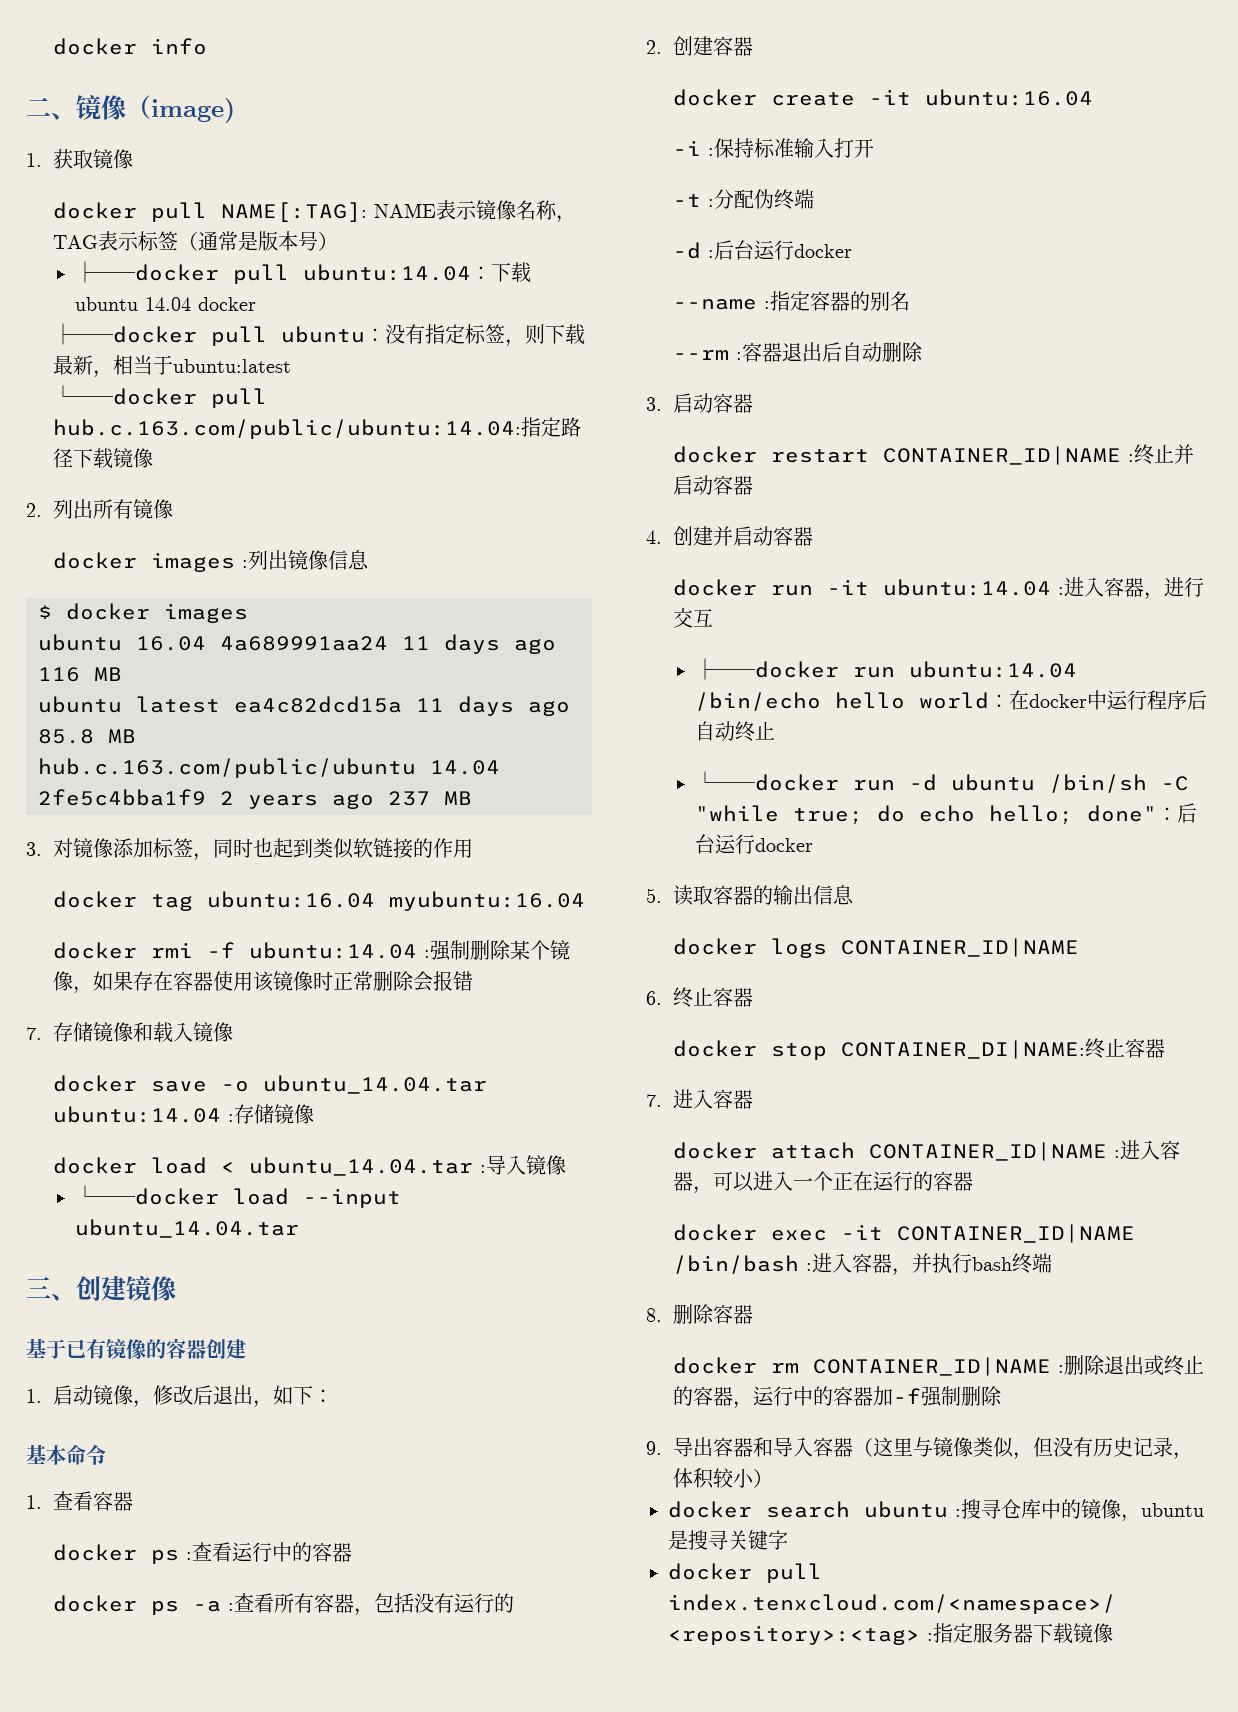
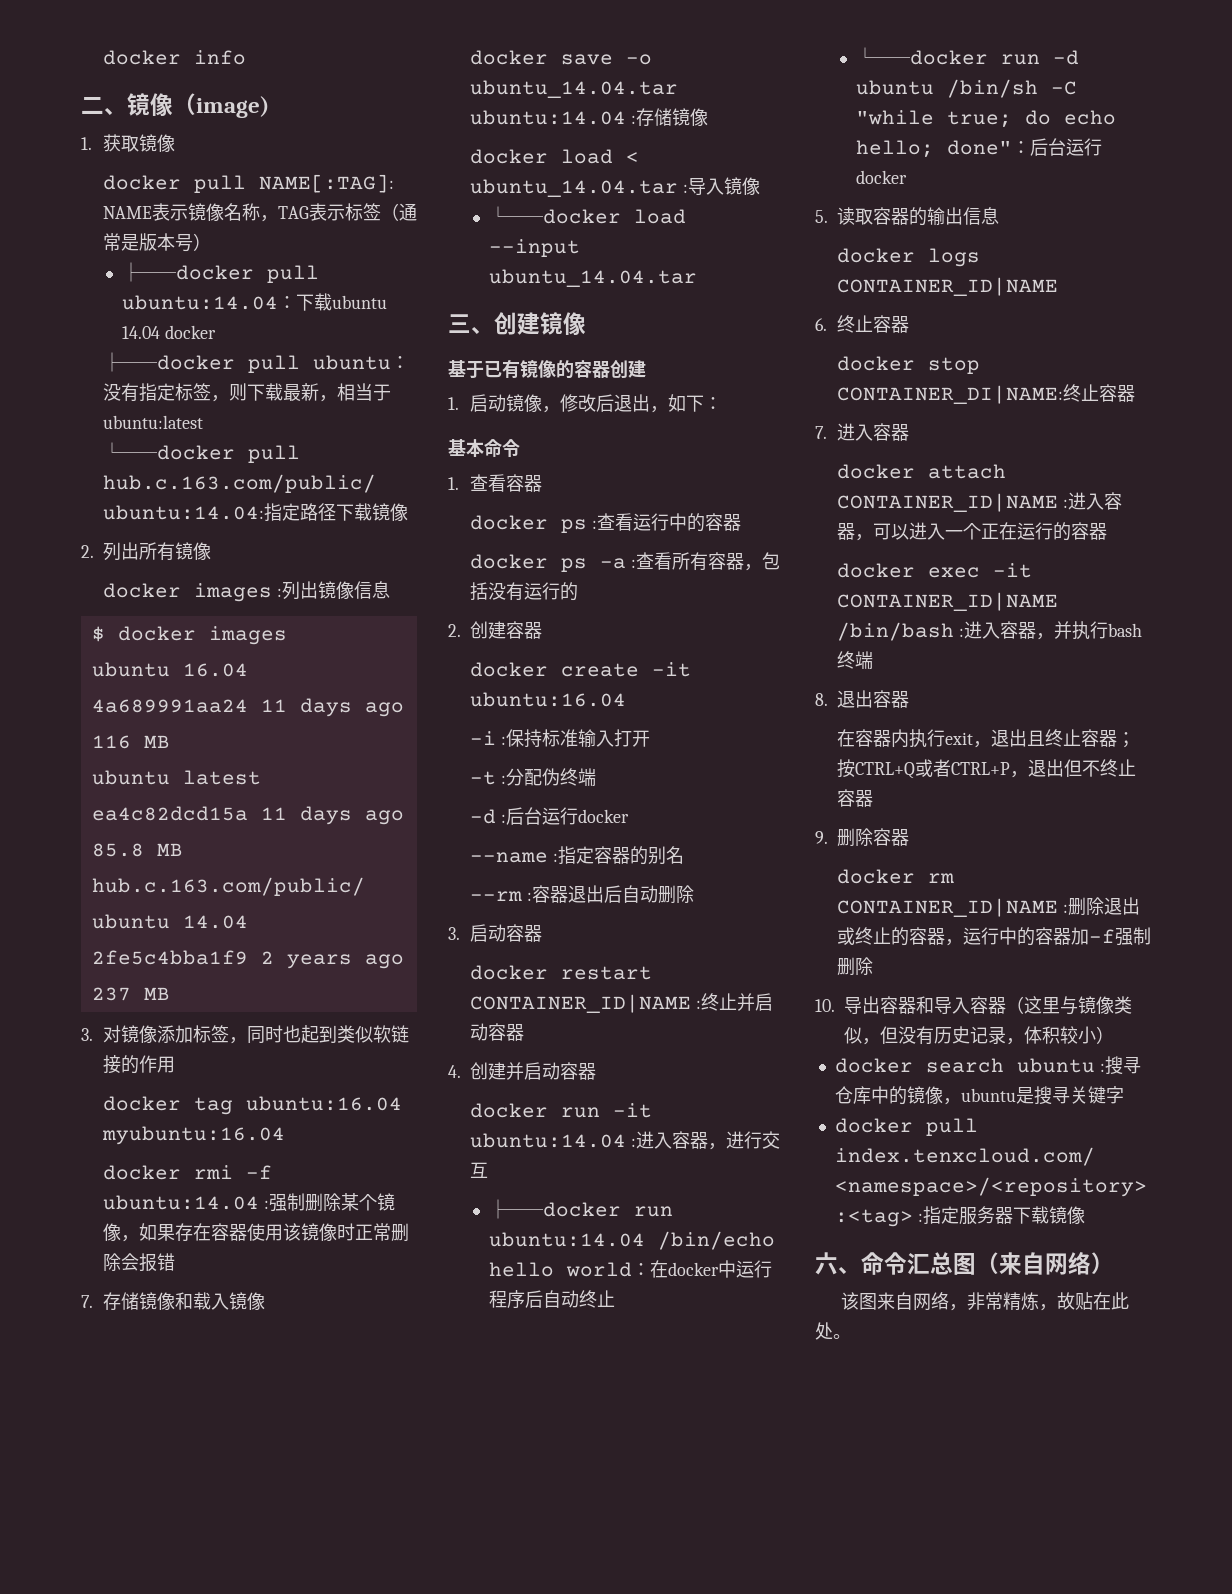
- 8.删除容器
+ 8.退出容器
+ 在容器内执行exit，退出且终止容器；按CTRL+Q或者CTRL+P，退出但不终止容器
+ 9.删除容器
- 9.导出容器和导入容器（这里与镜像类似，但没有历史记录，体积较小）
+ 10.导出容器和导入容器（这里与镜像类似，但没有历史记录，体积较小）
+ 六、命令汇总图（来自网络）
+ 该图来自网络，非常精炼，故贴在此处。

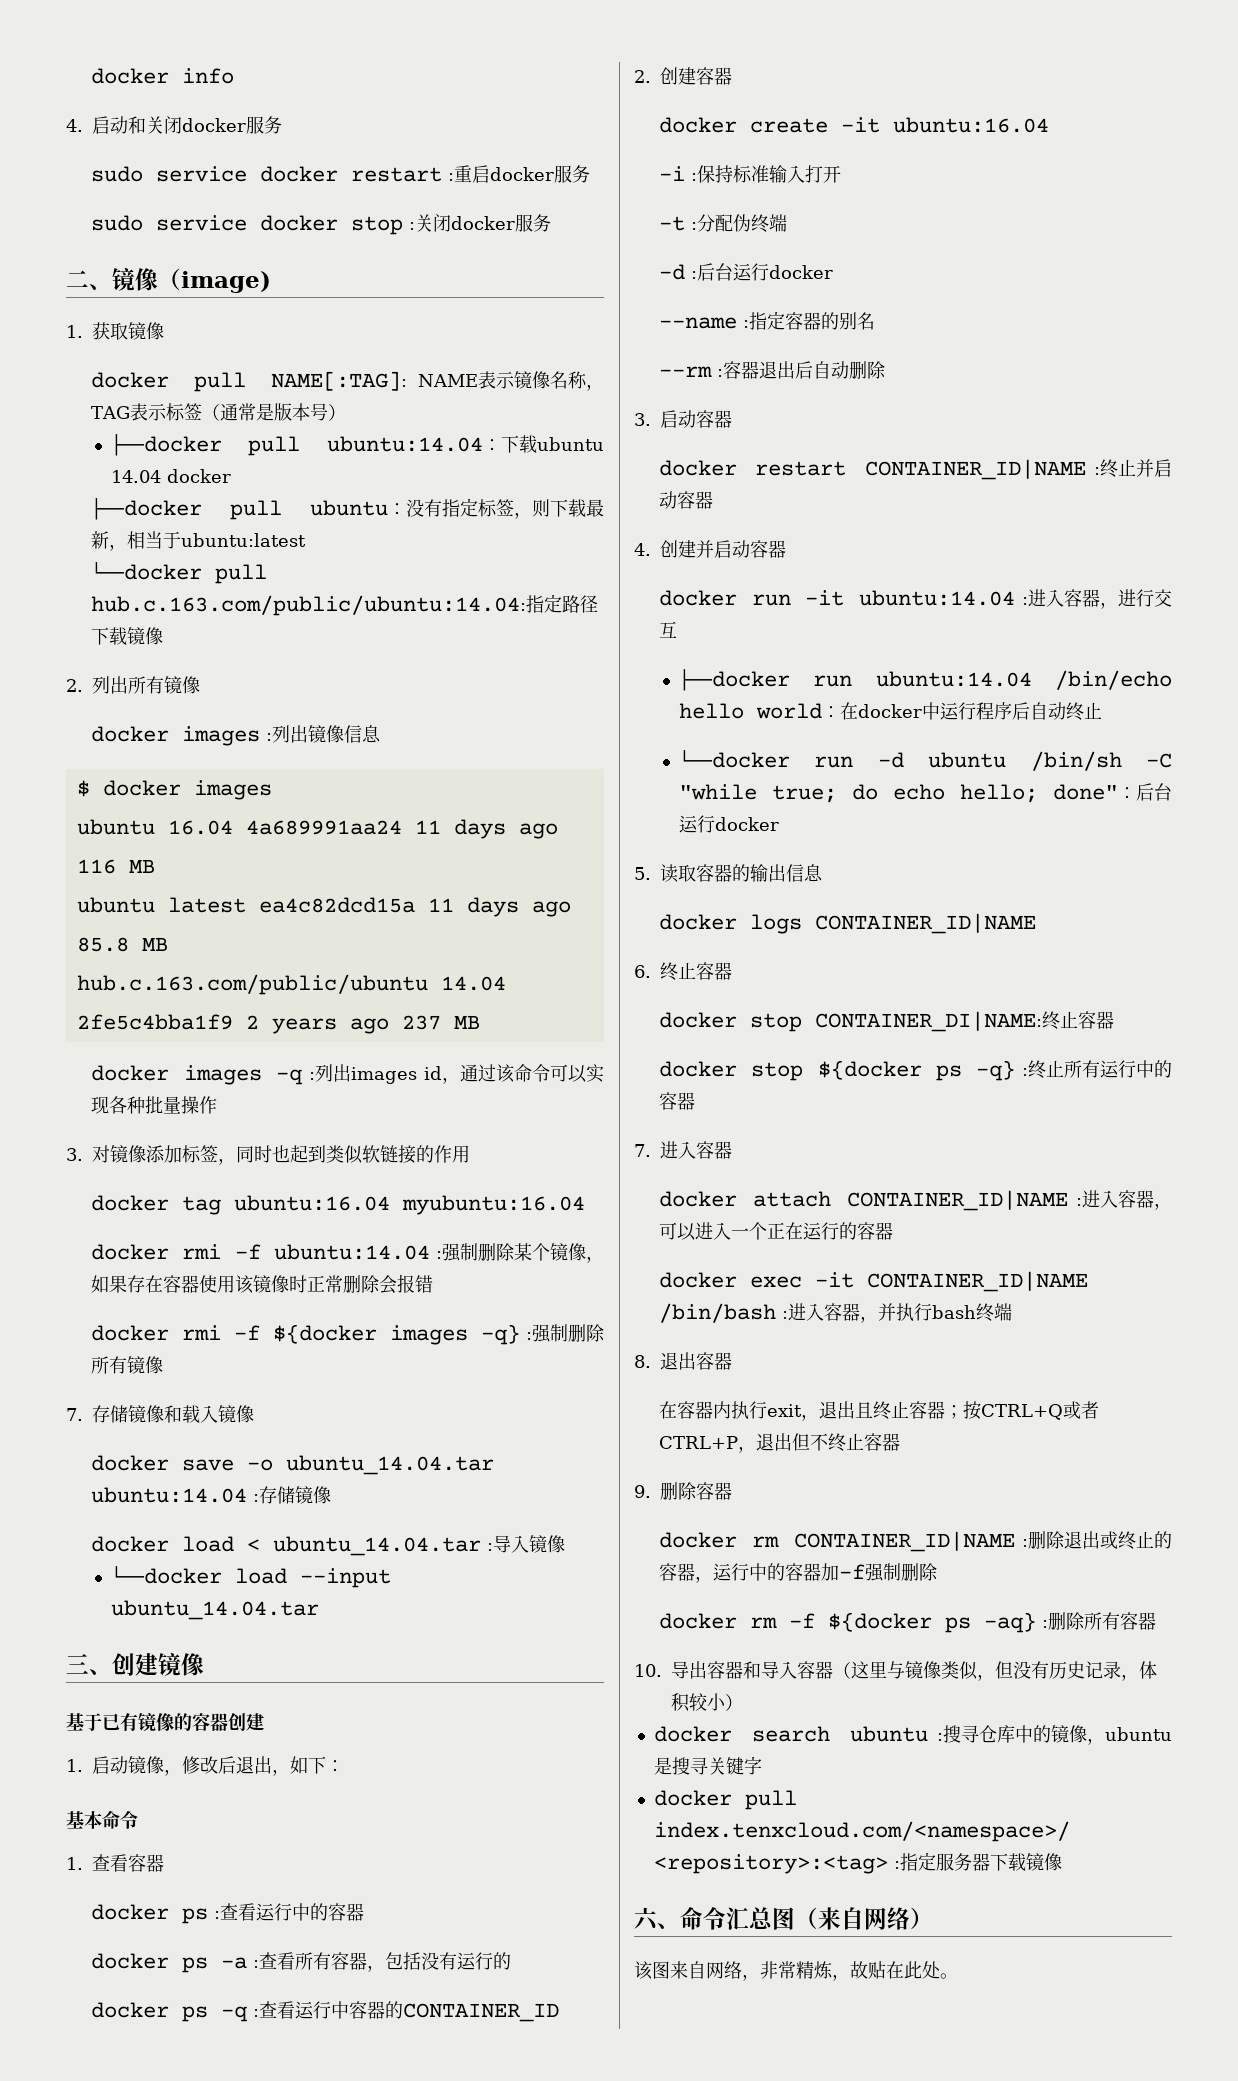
+ 4.启动和关闭docker服务
+ sudo service docker restart :重启docker服务
+ sudo service docker stop :关闭docker服务
+ docker images -q :列出images id，通过该命令可以实现各种批量操作
+ docker rmi -f ${docker images -q} :强制删除所有镜像
+ docker ps -q :查看运行中容器的CONTAINER_ID
+ docker stop ${docker ps -q} :终止所有运行中的容器
+ docker rm -f ${docker ps -aq} :删除所有容器

